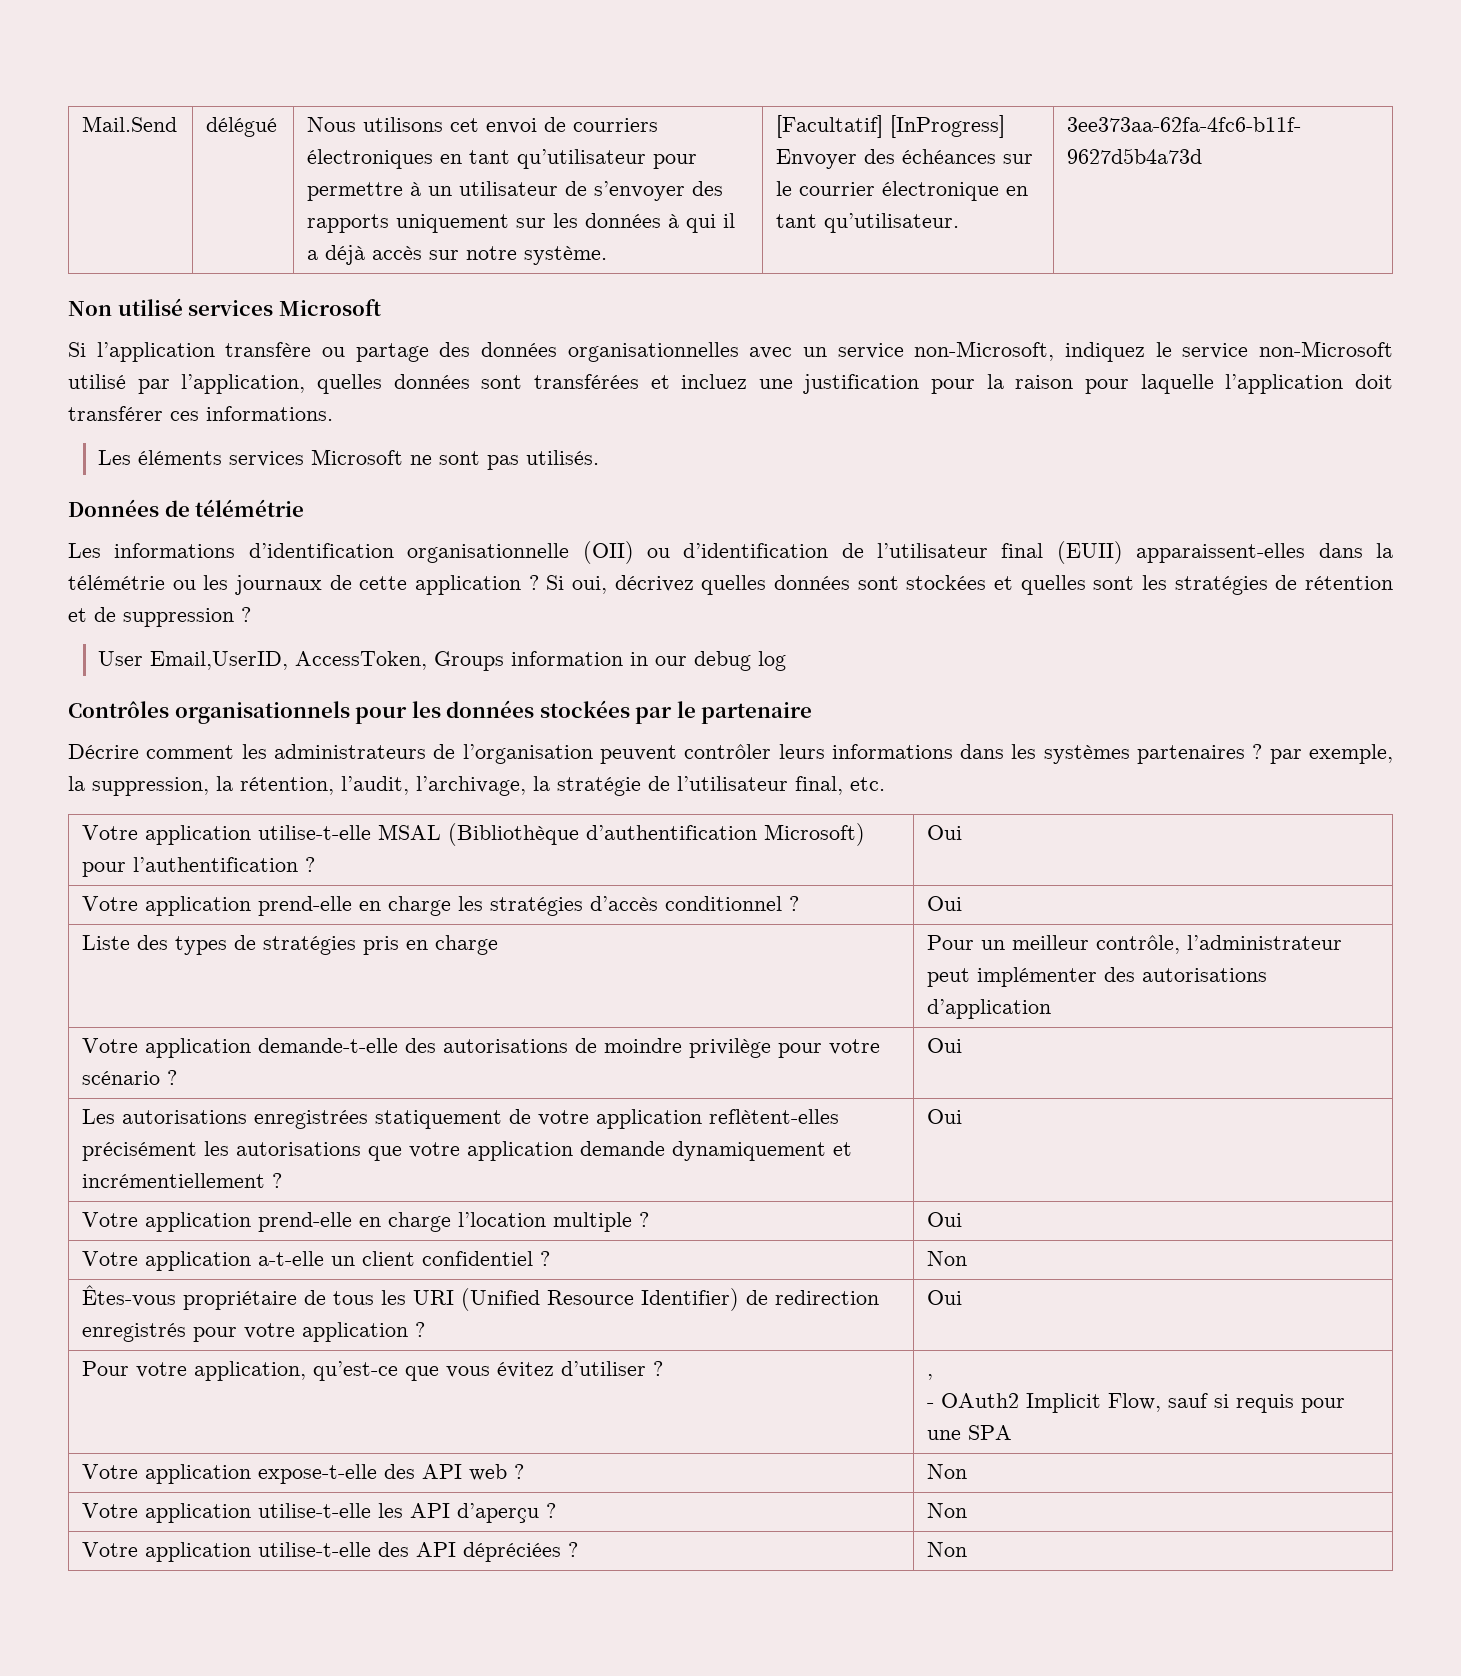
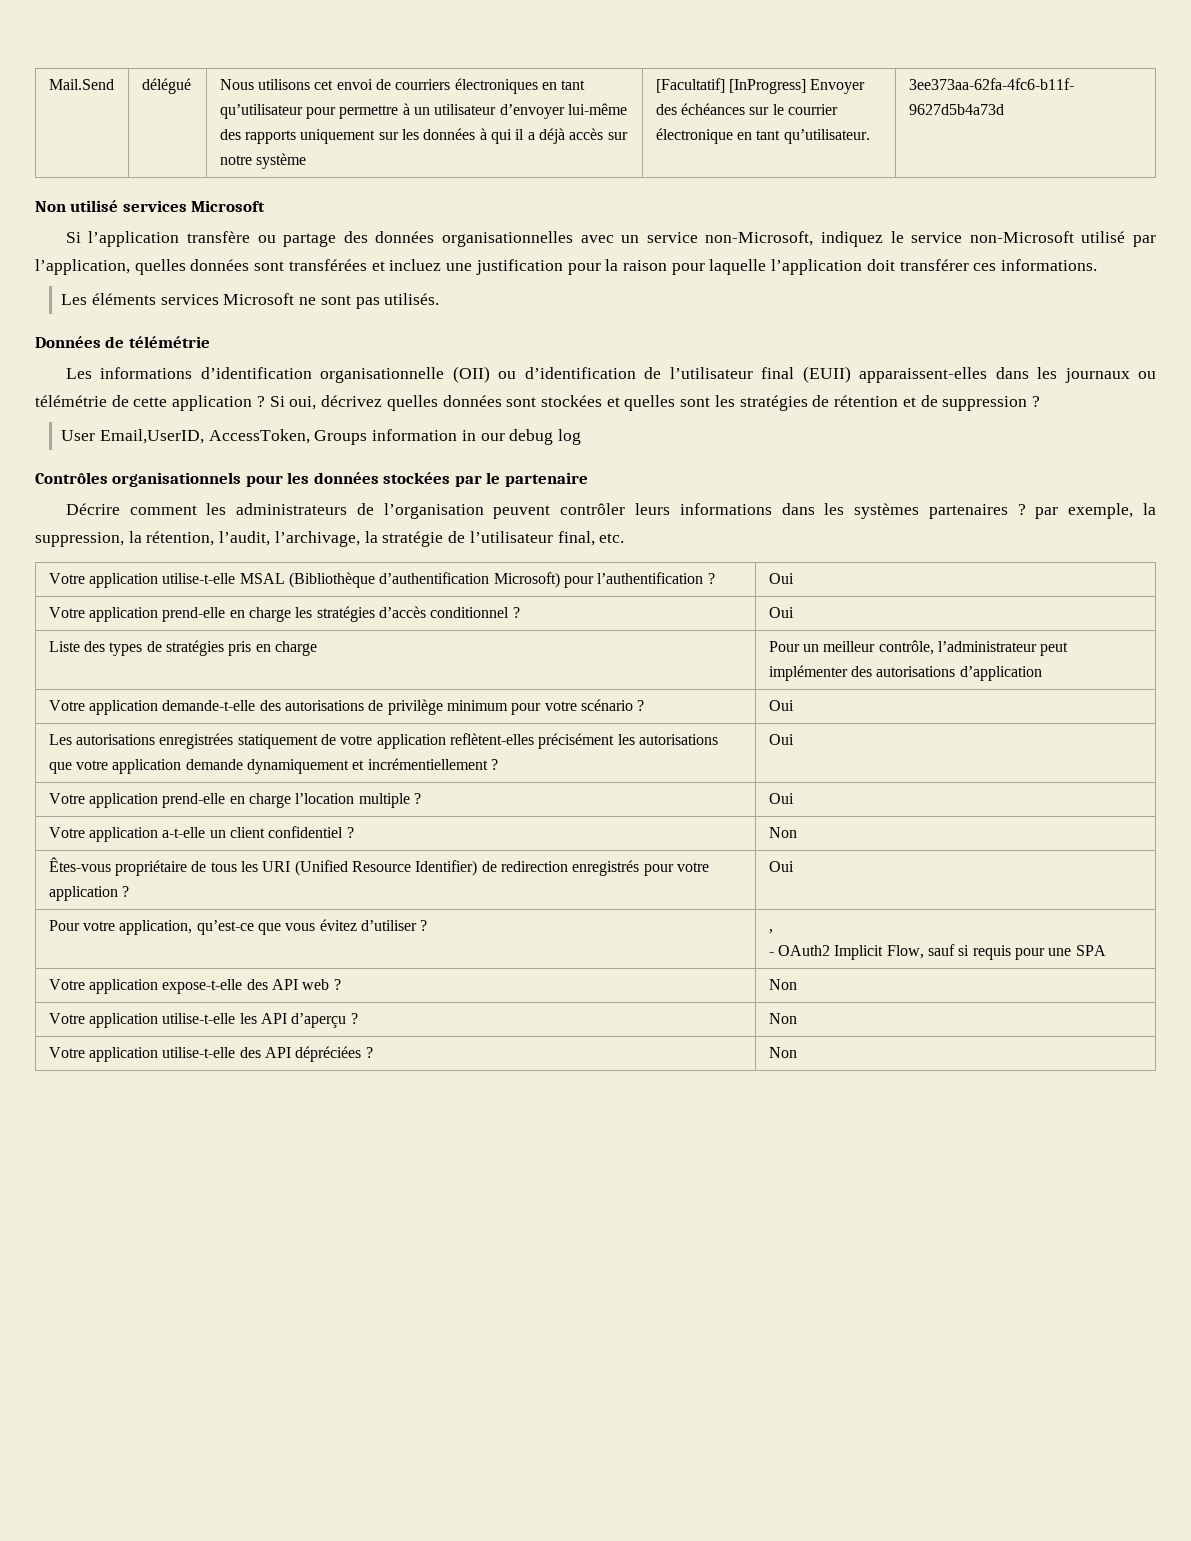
- Nous utilisons cet envoi de courriers électroniques en tant qu’utilisateur pour permettre à un utilisateur de s’envoyer des rapports uniquement sur les données à qui il a déjà accès sur notre système.
+ Nous utilisons cet envoi de courriers électroniques en tant qu’utilisateur pour permettre à un utilisateur d’envoyer lui-même des rapports uniquement sur les données à qui il a déjà accès sur notre système
- Les informations d’identification organisationnelle (OII) ou d’identification de l’utilisateur final (EUII) apparaissent-elles dans la télémétrie ou les journaux de cette application ?
+ Les informations d’identification organisationnelle (OII) ou d’identification de l’utilisateur final (EUII) apparaissent-elles dans les journaux ou télémétrie de cette application ?
- Votre application demande-t-elle des autorisations de moindre privilège pour votre scénario ? | Oui
+ Votre application demande-t-elle des autorisations de privilège minimum pour votre scénario ? | Oui

